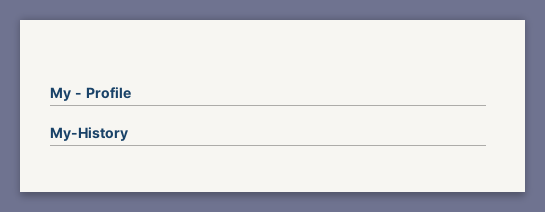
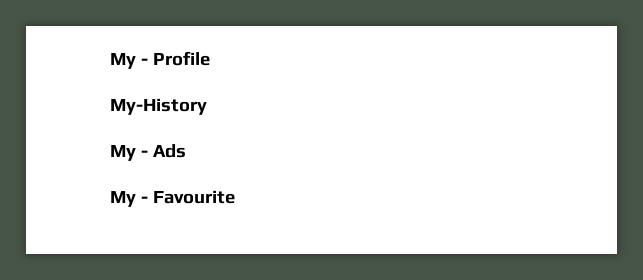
+ My - Ads
+ My - Favourite

